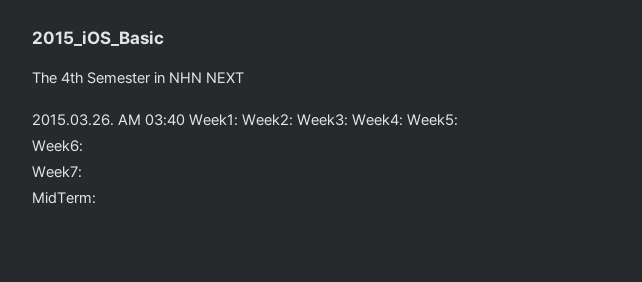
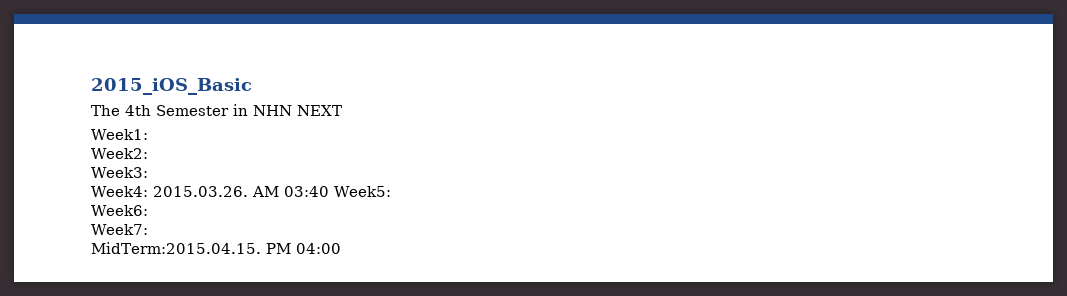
- 2015.03.26. AM 03:40 Week1: Week2: Week3: Week4: Week5:
+ Week1:
+ Week2:
+ Week3:
+ Week4: 2015.03.26. AM 03:40 Week5:
- MidTerm:
+ MidTerm:2015.04.15. PM 04:00

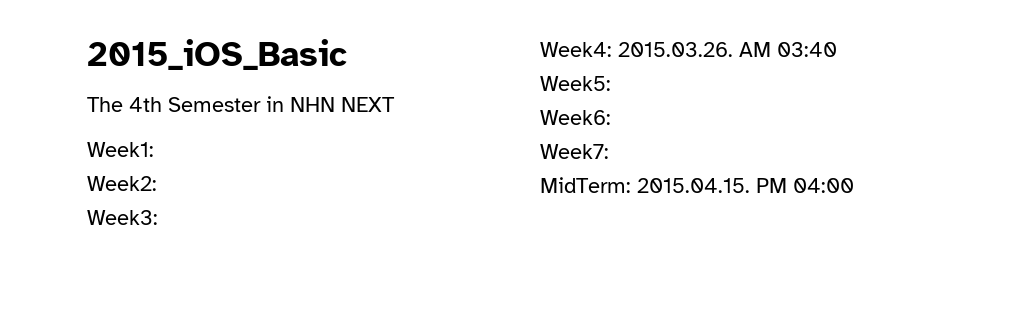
- Week4: 2015.03.26. AM 03:40 Week5:
+ Week4: 2015.03.26. AM 03:40
+ Week5:
- MidTerm:2015.04.15. PM 04:00
+ MidTerm: 2015.04.15. PM 04:00

